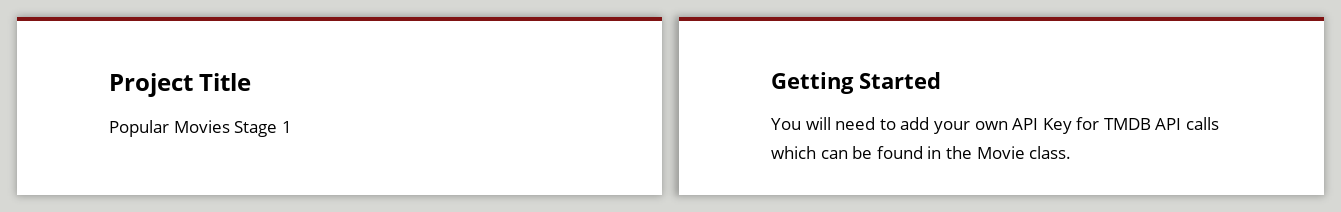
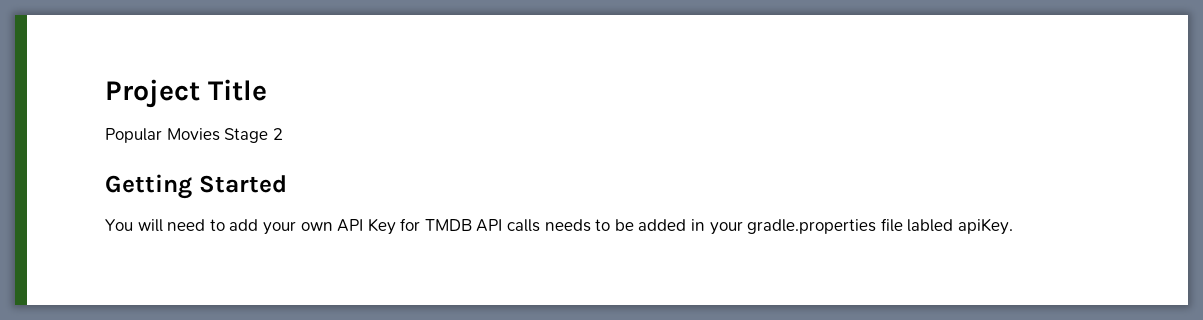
- Popular Movies Stage 1
+ Popular Movies Stage 2
- You will need to add your own API Key for TMDB API calls which can be found in the Movie class.
+ You will need to add your own API Key for TMDB API calls needs to be added in your gradle.properties file labled apiKey.

